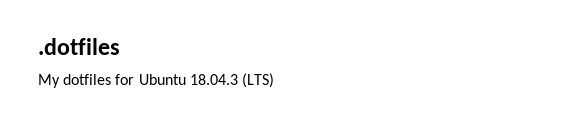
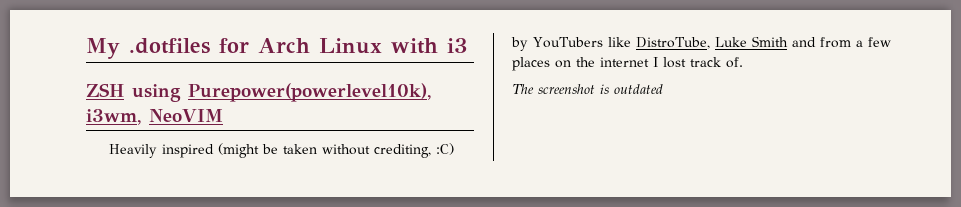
- .dotfiles
- My dotfiles for Ubuntu 18.04.3 (LTS)
+ My .dotfiles for Arch Linux with i3
+ ZSH using Purepower(powerlevel10k), i3wm, NeoVIM
+ Heavily inspired (might be taken without crediting, :C) by YouTubers like DistroTube, Luke Smith and from a few places on the internet I lost track of.
+ The screenshot is outdated

